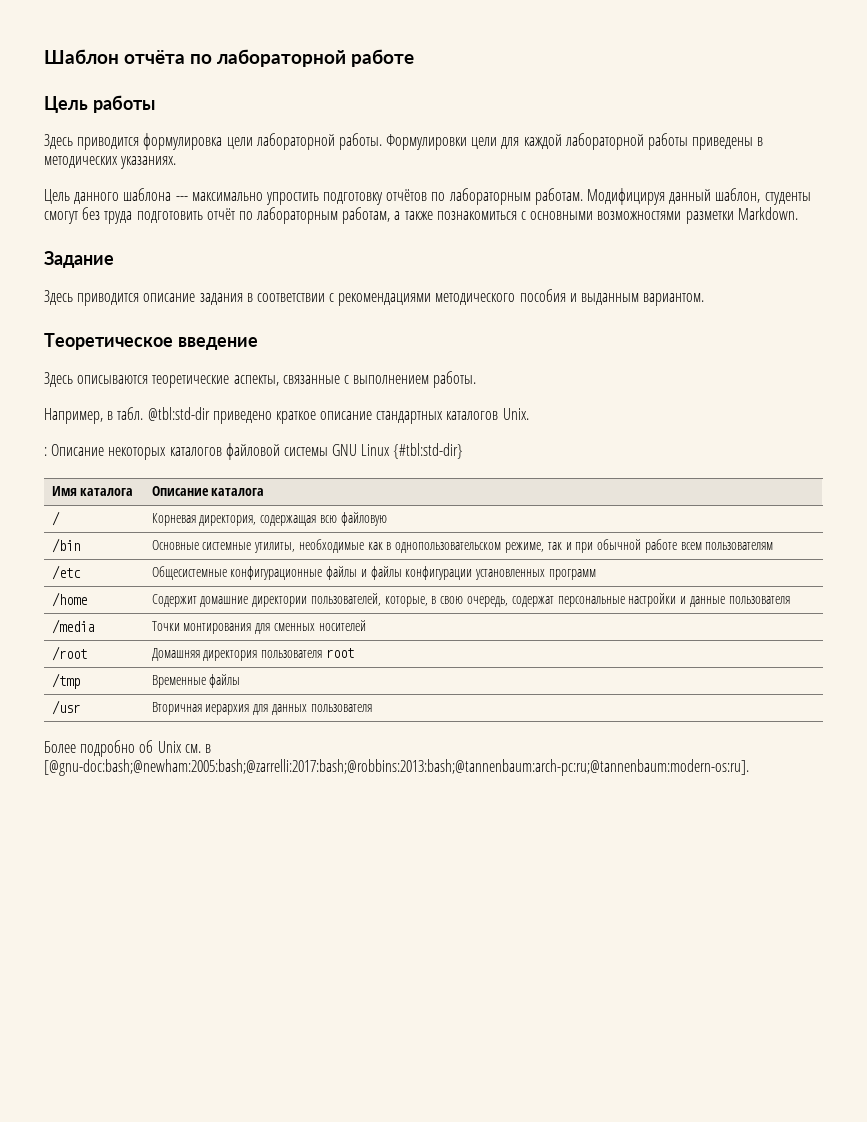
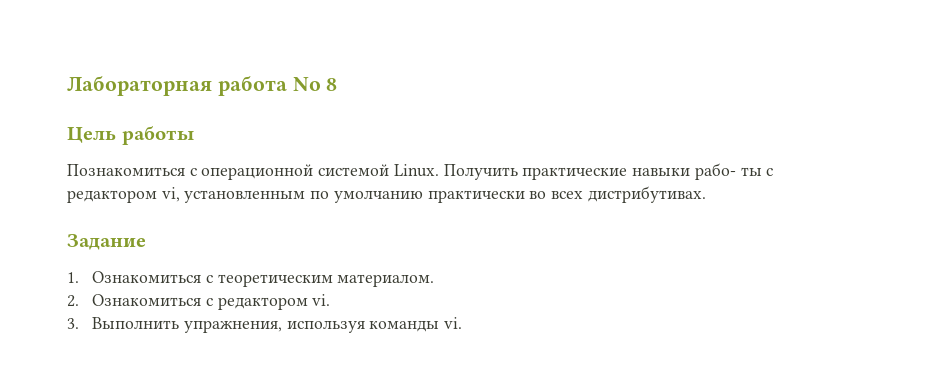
- Шаблон отчёта по лабораторной работе
+ Лабораторная работа No 8
  Цель работы
- Здесь приводится формулировка цели лабораторной работы. Формулировки цели для каждой лабораторной работы приведены в методических указаниях.
- Цель данного шаблона --- максимально упростить подготовку отчётов по лабораторным работам. Модифицируя данный шаблон, студенты смогут без труда подготовить отчёт по лабораторным работам, а также познакомиться с основными возможностями разметки Markdown.
+ Познакомиться с операционной системой Linux. Получить практические навыки рабо- ты с редактором vi, установленным по умолчанию практически во всех дистрибутивах.
  Задание
- Здесь приводится описание задания в соответствии с рекомендациями методического пособия и выданным вариантом.
- Теоретическое введение
- Здесь описываются теоретические аспекты, связанные с выполнением работы.
- Например, в табл. @tbl:std-dir приведено краткое описание стандартных каталогов Unix.
- : Описание некоторых каталогов файловой системы GNU Linux {#tbl:std-dir}
- Имя каталога | Описание каталога
- / | Корневая директория, содержащая всю файловую
- /bin | Основные системные утилиты, необходимые как в однопользовательском режиме, так и при обычной работе всем пользователям
- /etc | Общесистемные конфигурационные файлы и файлы конфигурации установленных программ
- /home | Содержит домашние директории пользователей, которые, в свою очередь, содержат персональные настройки и данные пользователя
- /media | Точки монтирования для сменных носителей
- /root | Домашняя директория пользователя root
- /tmp | Временные файлы
- /usr | Вторичная иерархия для данных пользователя
- Более подробно об Unix см. в [@gnu-doc:bash;@newham:2005:bash;@zarrelli:2017:bash;@robbins:2013:bash;@tannenbaum:arch-pc:ru;@tannenbaum:modern-os:ru].
+ 1. Ознакомиться с теоретическим материалом.
+ 2. Ознакомиться с редактором vi.
+ 3. Выполнить упражнения, используя команды vi.

